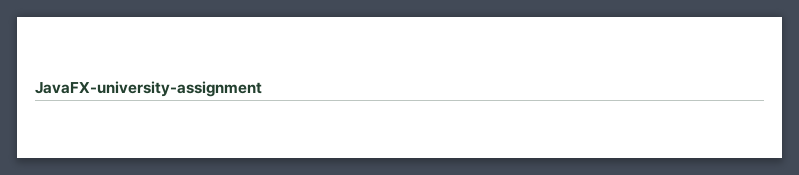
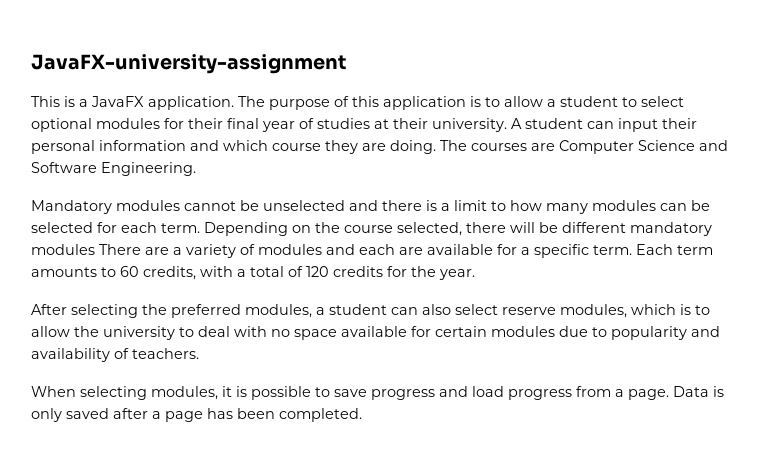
+ This is a JavaFX application. The purpose of this application is to allow a student to select optional modules for their final year of studies at their university. A student can input their personal information and which course they are doing. The courses are Computer Science and Software Engineering.
+ Mandatory modules cannot be unselected and there is a limit to how many modules can be selected for each term. Depending on the course selected, there will be different mandatory modules There are a variety of modules and each are available for a specific term. Each term amounts to 60 credits, with a total of 120 credits for the year.
+ After selecting the preferred modules, a student can also select reserve modules, which is to allow the university to deal with no space available for certain modules due to popularity and availability of teachers.
+ When selecting modules, it is possible to save progress and load progress from a page. Data is only saved after a page has been completed.

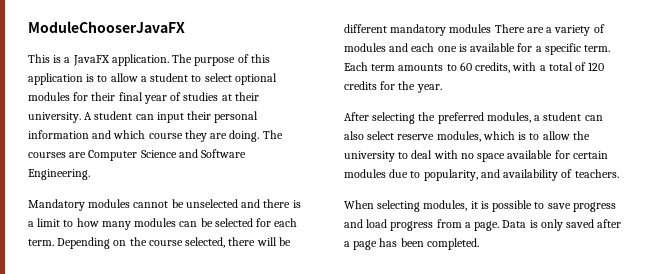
- JavaFX-university-assignment
+ ModuleChooserJavaFX
- Depending on the course selected, there will be different mandatory modules There are a variety of modules and each are available for a specific term.
+ Depending on the course selected, there will be different mandatory modules There are a variety of modules and each one is available for a specific term.
- After selecting the preferred modules, a student can also select reserve modules, which is to allow the university to deal with no space available for certain modules due to popularity and availability of teachers.
+ After selecting the preferred modules, a student can also select reserve modules, which is to allow the university to deal with no space available for certain modules due to popularity, and availability of teachers.

